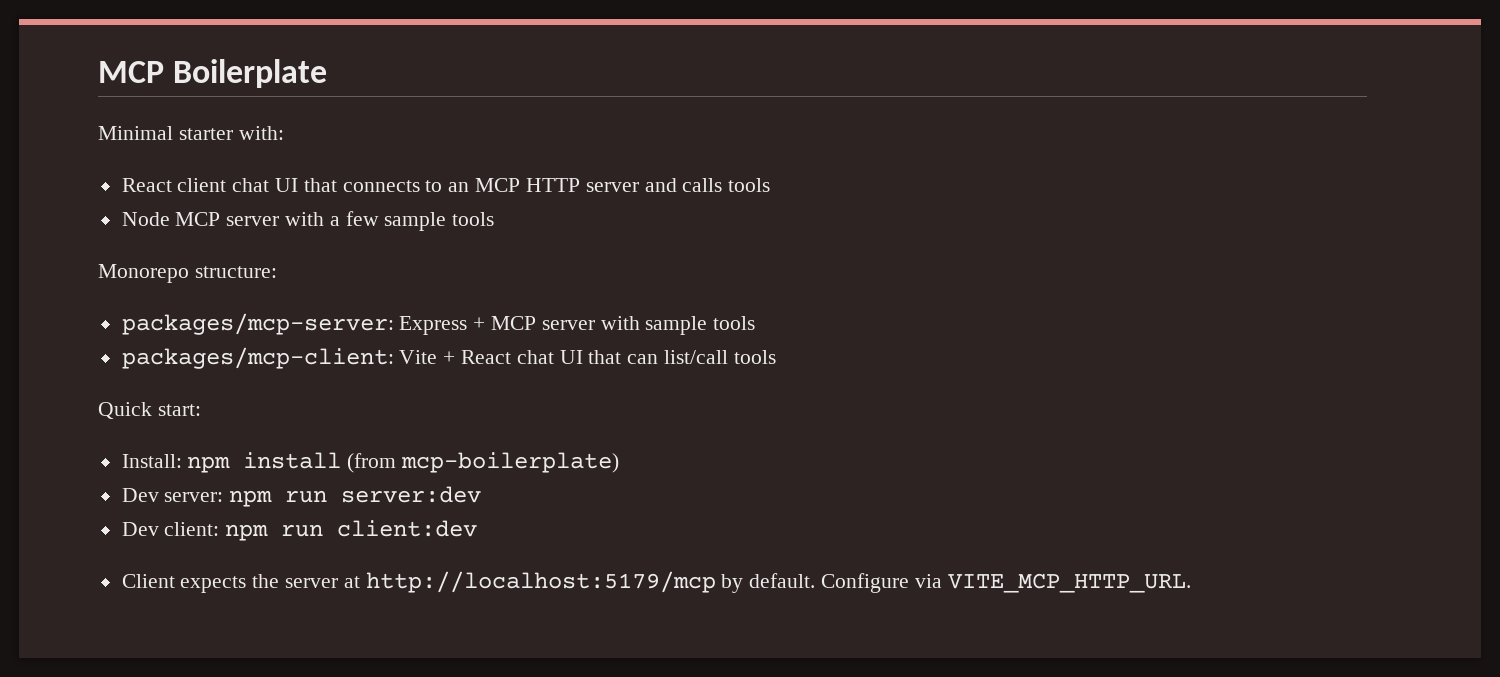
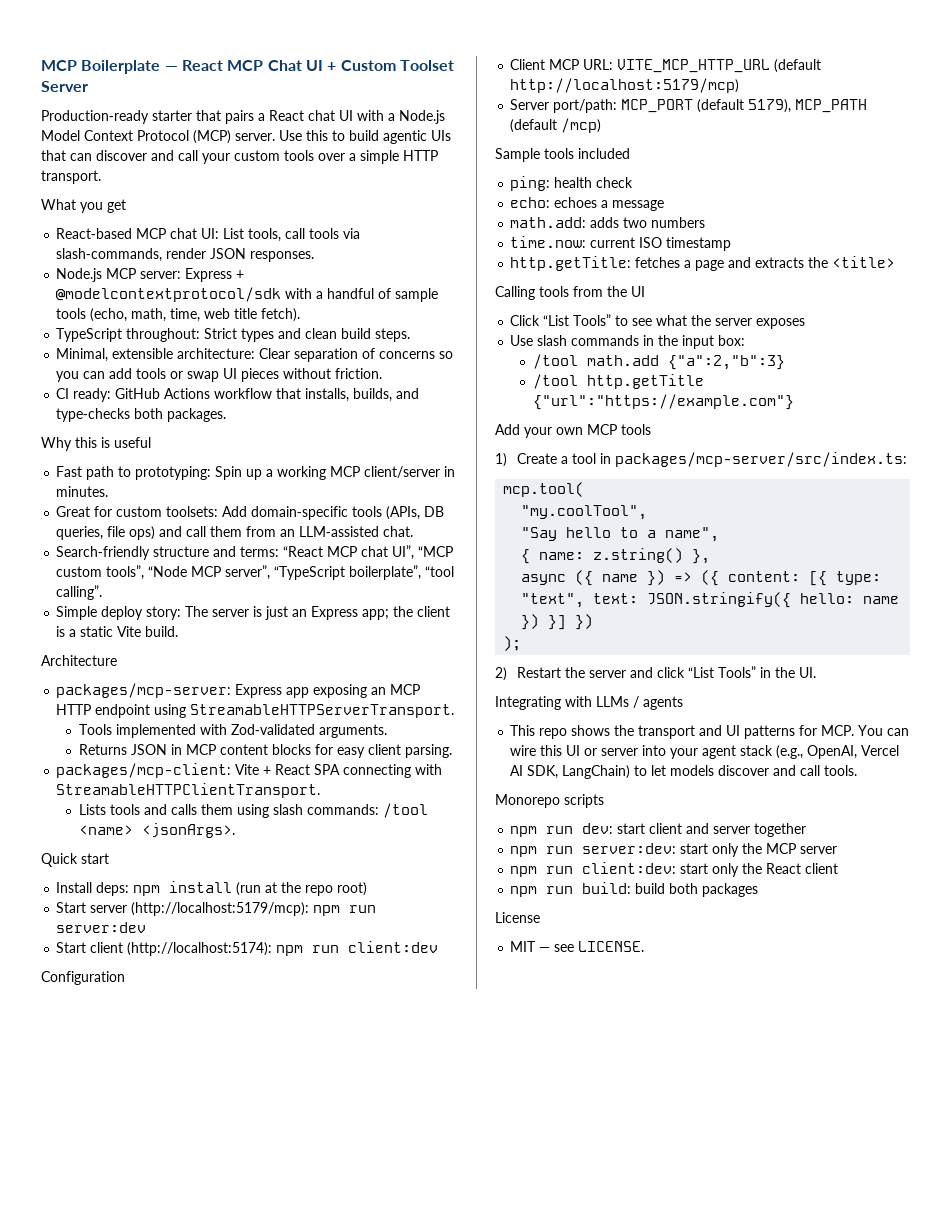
- MCP Boilerplate
- Minimal starter with:
- React client chat UI that connects to an MCP HTTP server and calls tools
- Node MCP server with a few sample tools
- Monorepo structure:
- packages/mcp-server: Express + MCP server with sample tools
- packages/mcp-client: Vite + React chat UI that can list/call tools
- Quick start:
- Install: npm install (from mcp-boilerplate)
- Dev server: npm run server:dev
+ MCP Boilerplate — React MCP Chat UI + Custom Toolset Server
+ Production‑ready starter that pairs a React chat UI with a Node.js Model Context Protocol (MCP) server. Use this to build agentic UIs that can discover and call your custom tools over a simple HTTP transport.
+ What you get
+ React‑based MCP chat UI: List tools, call tools via slash‑commands, render JSON responses.
+ Node.js MCP server: Express + @modelcontextprotocol/sdk with a handful of sample tools (echo, math, time, web title fetch).
+ TypeScript throughout: Strict types and clean build steps.
+ Minimal, extensible architecture: Clear separation of concerns so you can add tools or swap UI pieces without friction.
+ CI ready: GitHub Actions workflow that installs, builds, and type‑checks both packages.
+ Why this is useful
+ Fast path to prototyping: Spin up a working MCP client/server in minutes.
+ Great for custom toolsets: Add domain‑specific tools (APIs, DB queries, file ops) and call them from an LLM‑assisted chat.
+ Search‑friendly structure and terms: “React MCP chat UI”, “MCP custom tools”, “Node MCP server”, “TypeScript boilerplate”, “tool calling”.
+ Simple deploy story: The server is just an Express app; the client is a static Vite build.
+ Architecture
+ packages/mcp-server: Express app exposing an MCP HTTP endpoint using StreamableHTTPServerTransport.
+ Tools implemented with Zod‑validated arguments.
+ Returns JSON in MCP content blocks for easy client parsing.
+ packages/mcp-client: Vite + React SPA connecting with StreamableHTTPClientTransport.
+ Lists tools and calls them using slash commands: /tool <name> <jsonArgs>.
+ Quick start
+ Install deps: npm install (run at the repo root)
+ Start server (http://localhost:5179/mcp): npm run server:dev
- Dev client: npm run client:dev
+ Start client (http://localhost:5174): npm run client:dev
+ Configuration
- Client expects the server at http://localhost:5179/mcp by default. Configure via VITE_MCP_HTTP_URL.
+ Client MCP URL: VITE_MCP_HTTP_URL (default http://localhost:5179/mcp)
+ Server port/path: MCP_PORT (default 5179), MCP_PATH (default /mcp)
+ Sample tools included
+ ping: health check
+ echo: echoes a message
+ math.add: adds two numbers
+ time.now: current ISO timestamp
+ http.getTitle: fetches a page and extracts the <title>
+ Calling tools from the UI
+ Click “List Tools” to see what the server exposes
+ Use slash commands in the input box:
+ /tool math.add {"a":2,"b":3}
+ /tool http.getTitle {"url":"https://example.com"}
+ Add your own MCP tools
+ 1) Create a tool in packages/mcp-server/src/index.ts:
+ mcp.tool(
+ "my.coolTool",
+ "Say hello to a name",
+ { name: z.string() },
+ async ({ name }) => ({ content: [{ type: "text", text: JSON.stringify({ hello: name }) }] })
+ );
+ 2) Restart the server and click “List Tools” in the UI.
+ Integrating with LLMs / agents
+ This repo shows the transport and UI patterns for MCP. You can wire this UI or server into your agent stack (e.g., OpenAI, Vercel AI SDK, LangChain) to let models discover and call tools.
+ Monorepo scripts
+ npm run dev: start client and server together
+ npm run server:dev: start only the MCP server
+ npm run client:dev: start only the React client
+ npm run build: build both packages
+ License
+ MIT — see LICENSE.

